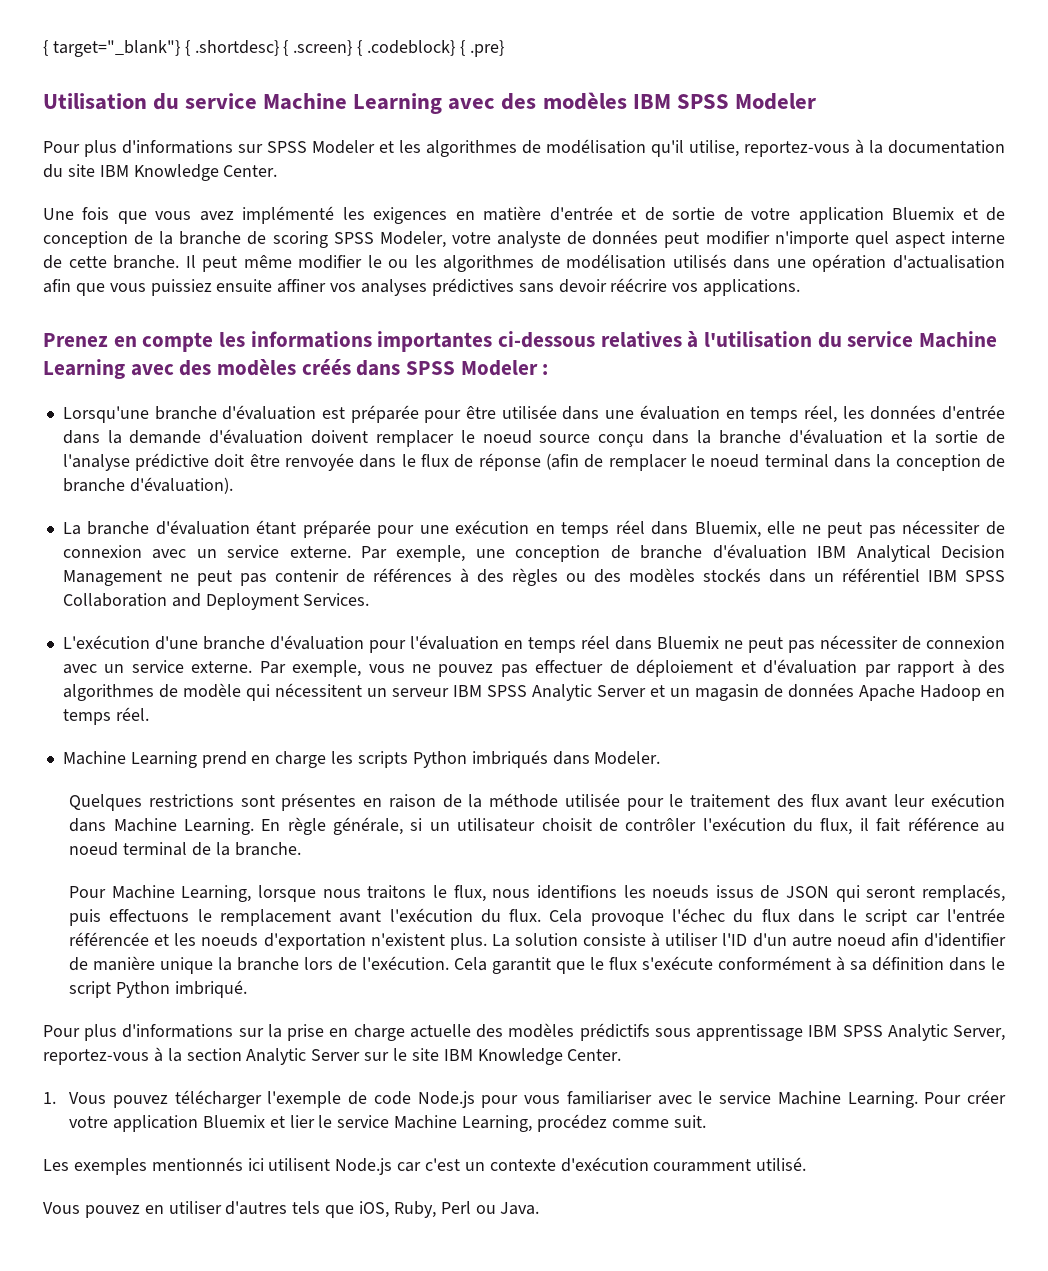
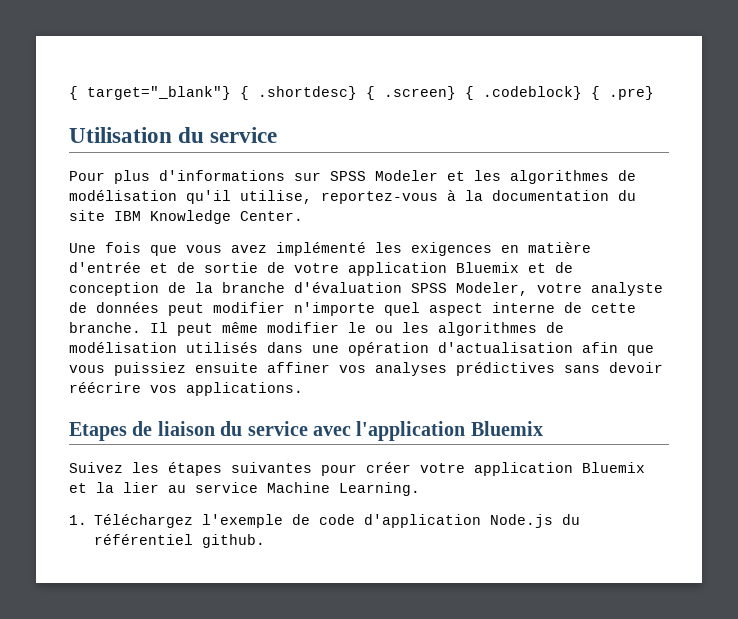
- Utilisation du service Machine Learning avec des modèles IBM SPSS Modeler
+ Utilisation du service
- Une fois que vous avez implémenté les exigences en matière d'entrée et de sortie de votre application Bluemix et de conception de la branche de scoring SPSS Modeler, votre analyste de données peut modifier n'importe quel aspect interne de cette branche.
+ Une fois que vous avez implémenté les exigences en matière d'entrée et de sortie de votre application Bluemix et de conception de la branche d'évaluation SPSS Modeler, votre analyste de données peut modifier n'importe quel aspect interne de cette branche.
- Prenez en compte les informations importantes ci-dessous relatives à l'utilisation du service Machine Learning avec des modèles créés dans SPSS Modeler :
- Lorsqu'une branche d'évaluation est préparée pour être utilisée dans une évaluation en temps réel, les données d'entrée dans la demande d'évaluation doivent remplacer le noeud source conçu dans la branche d'évaluation et la sortie de l'analyse prédictive doit être renvoyée dans le flux de réponse (afin de remplacer le noeud terminal dans la conception de branche d'évaluation).
- La branche d'évaluation étant préparée pour une exécution en temps réel dans Bluemix, elle ne peut pas nécessiter de connexion avec un service externe. Par exemple, une conception de branche d'évaluation IBM Analytical Decision Management ne peut pas contenir de références à des règles ou des modèles stockés dans un référentiel IBM SPSS Collaboration and Deployment Services.
- L'exécution d'une branche d'évaluation pour l'évaluation en temps réel dans Bluemix ne peut pas nécessiter de connexion avec un service externe. Par exemple, vous ne pouvez pas effectuer de déploiement et d'évaluation par rapport à des algorithmes de modèle qui nécessitent un serveur IBM SPSS Analytic Server et un magasin de données Apache Hadoop en temps réel.
- Machine Learning prend en charge les scripts Python imbriqués dans Modeler.
- Quelques restrictions sont présentes en raison de la méthode utilisée pour le traitement des flux avant leur exécution dans Machine Learning. En règle générale, si un utilisateur choisit de contrôler l'exécution du flux, il fait référence au noeud terminal de la branche.
- Pour Machine Learning, lorsque nous traitons le flux, nous identifions les noeuds issus de JSON qui seront remplacés, puis effectuons le remplacement avant l'exécution du flux. Cela provoque l'échec du flux dans le script car l'entrée référencée et les noeuds d'exportation n'existent plus. La solution consiste à utiliser l'ID d'un autre noeud afin d'identifier de manière unique la branche lors de l'exécution. Cela garantit que le flux s'exécute conformément à sa définition dans le script Python imbriqué.
- Pour plus d'informations sur la prise en charge actuelle des modèles prédictifs sous apprentissage IBM SPSS Analytic Server, reportez-vous à la section Analytic Server sur le site IBM Knowledge Center.
- 1. Vous pouvez télécharger l'exemple de code Node.js pour vous familiariser avec le service Machine Learning. Pour créer votre application Bluemix et lier le service Machine Learning, procédez comme suit.
- Les exemples mentionnés ici utilisent Node.js car c'est un contexte d'exécution couramment utilisé.
- Vous pouvez en utiliser d'autres tels que iOS, Ruby, Perl ou Java.
+ Etapes de liaison du service avec l'application Bluemix
+ Suivez les étapes suivantes pour créer votre application Bluemix et la lier au service Machine Learning.
+ 1. Téléchargez l'exemple de code d'application Node.js du référentiel github.

